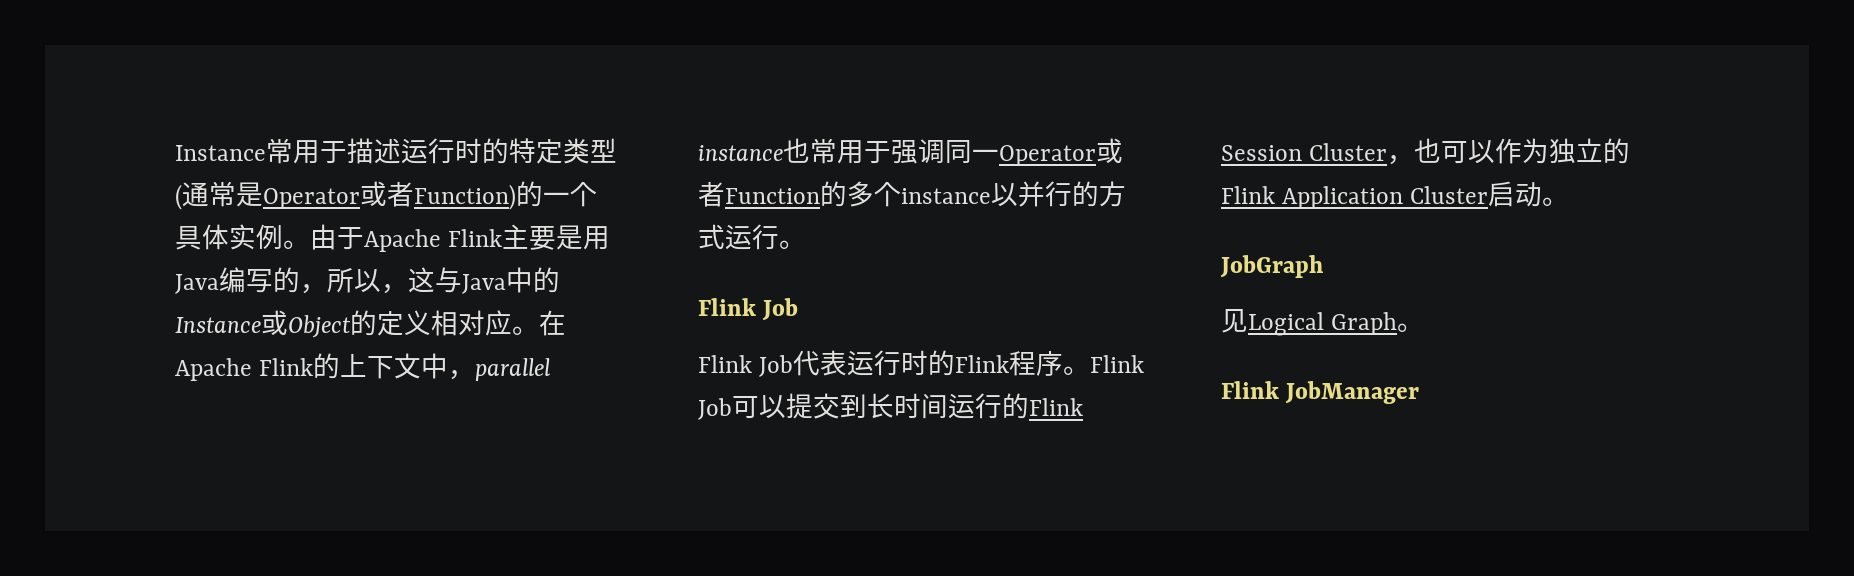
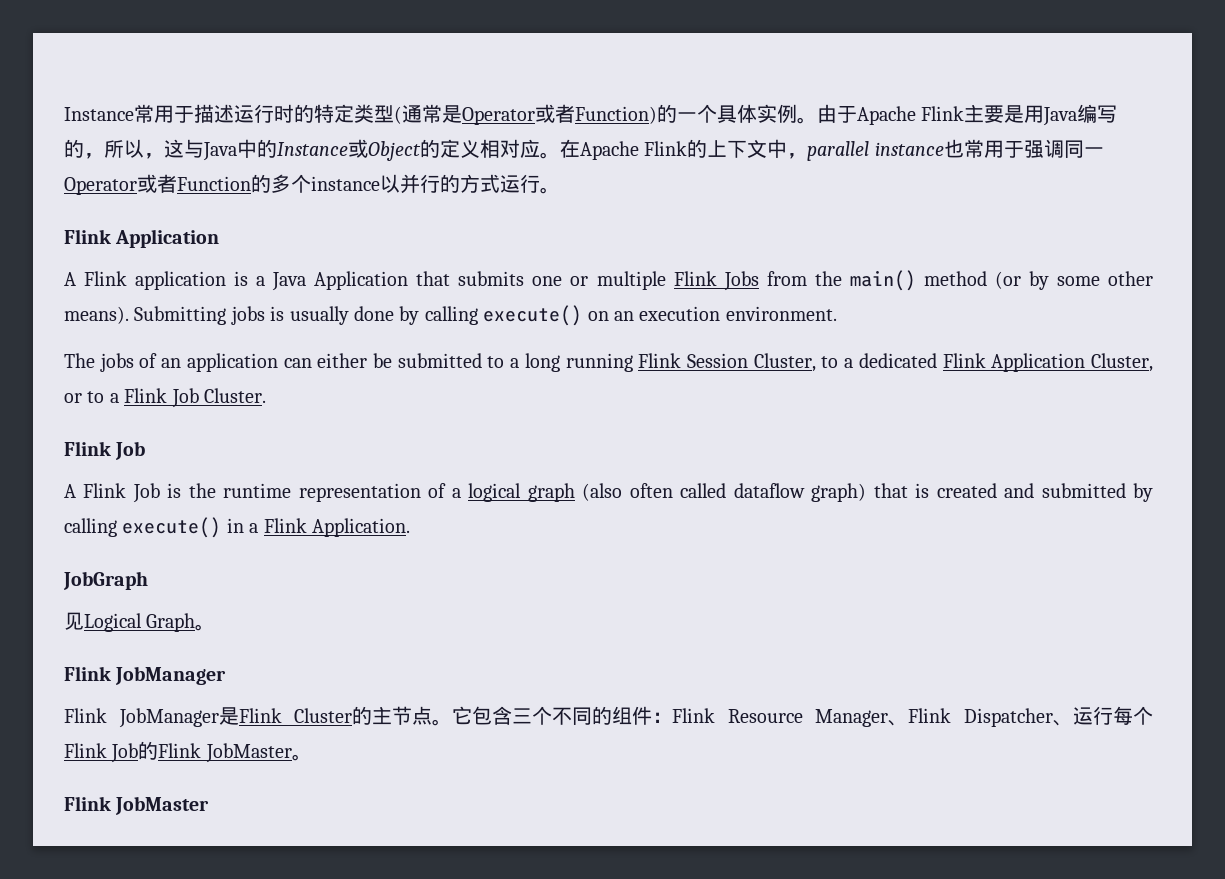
  在Apache Flink的上下文中，parallel instance也常用于强调同一Operator或者Function的多个instance以并行的方式运行。
+ Flink Application
+ A Flink application is a Java Application that submits one or multiple Flink Jobs from the main() method (or by some other means). Submitting jobs is usually done by calling execute() on an execution environment.
+ The jobs of an application can either be submitted to a long running Flink Session Cluster, to a dedicated Flink Application Cluster, or to a Flink Job Cluster.
  Flink Job
- Flink Job代表运行时的Flink程序。Flink Job可以提交到长时间运行的Flink Session Cluster，也可以作为独立的Flink Application Cluster启动。
+ A Flink Job is the runtime representation of a logical graph (also often called dataflow graph) that is created and submitted by calling execute() in a Flink Application.
+ Flink JobManager是Flink Cluster的主节点。它包含三个不同的组件：Flink Resource Manager、Flink Dispatcher、运行每个Flink Job的Flink JobMaster。
+ Flink JobMaster

